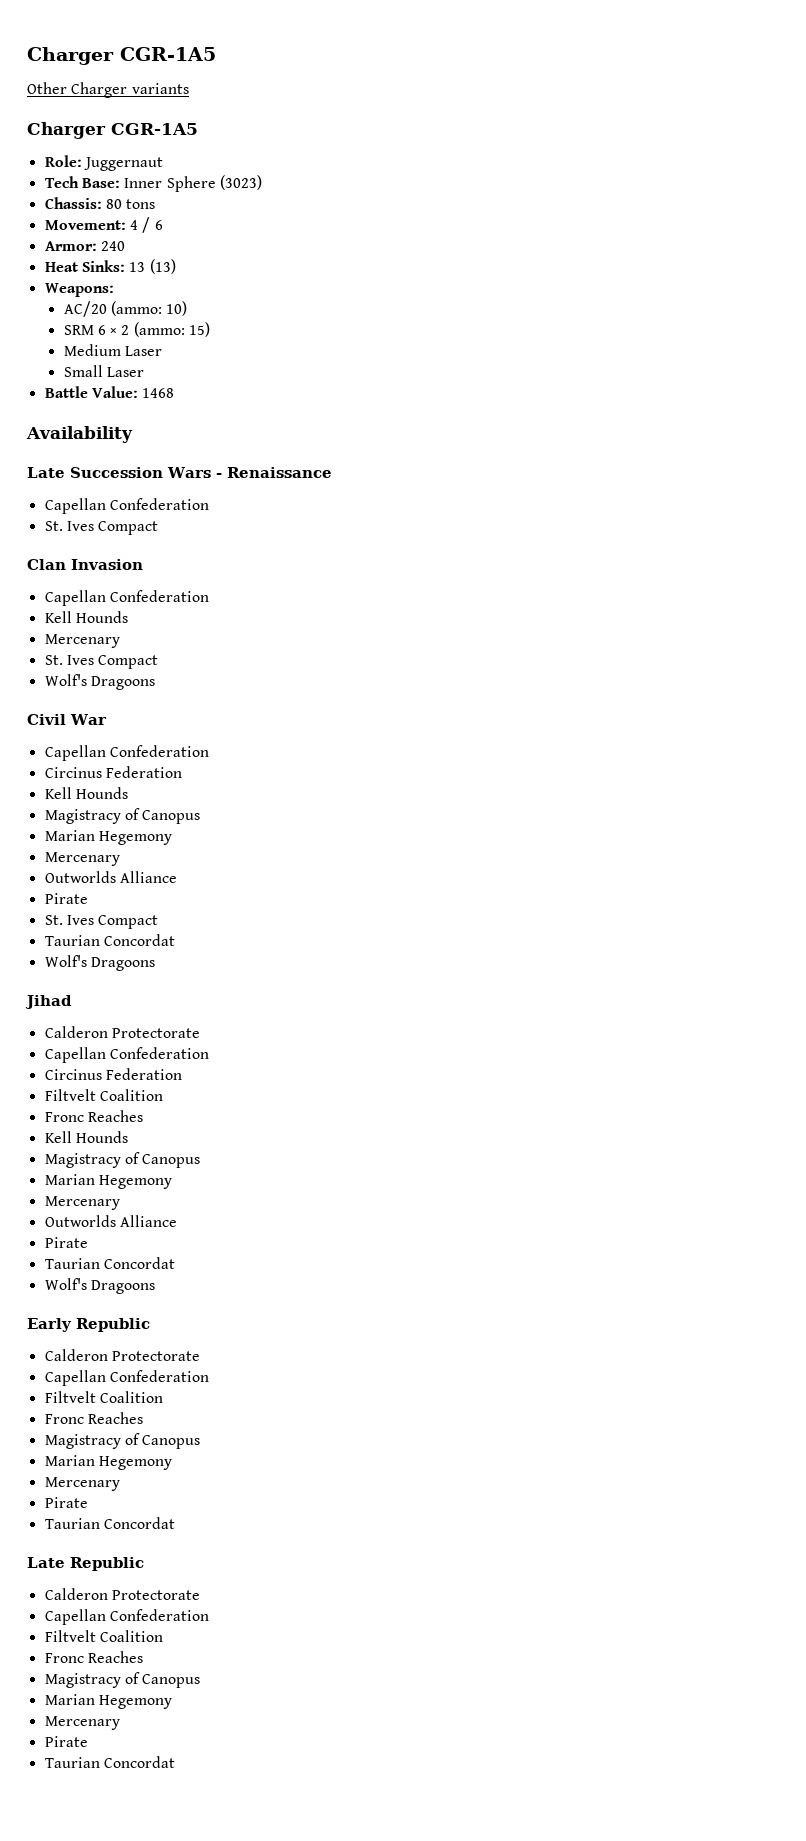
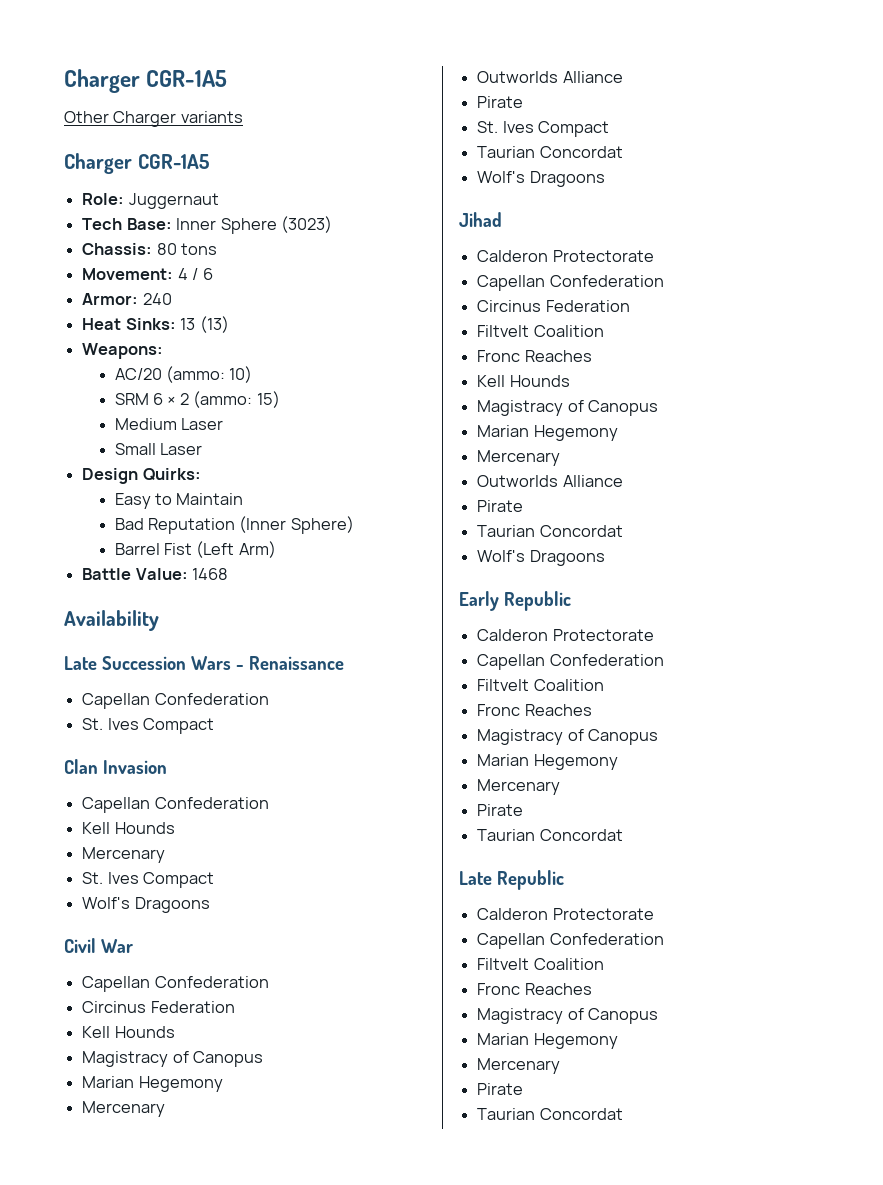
+ Design Quirks:
+ Easy to Maintain
+ Bad Reputation (Inner Sphere)
+ Barrel Fist (Left Arm)

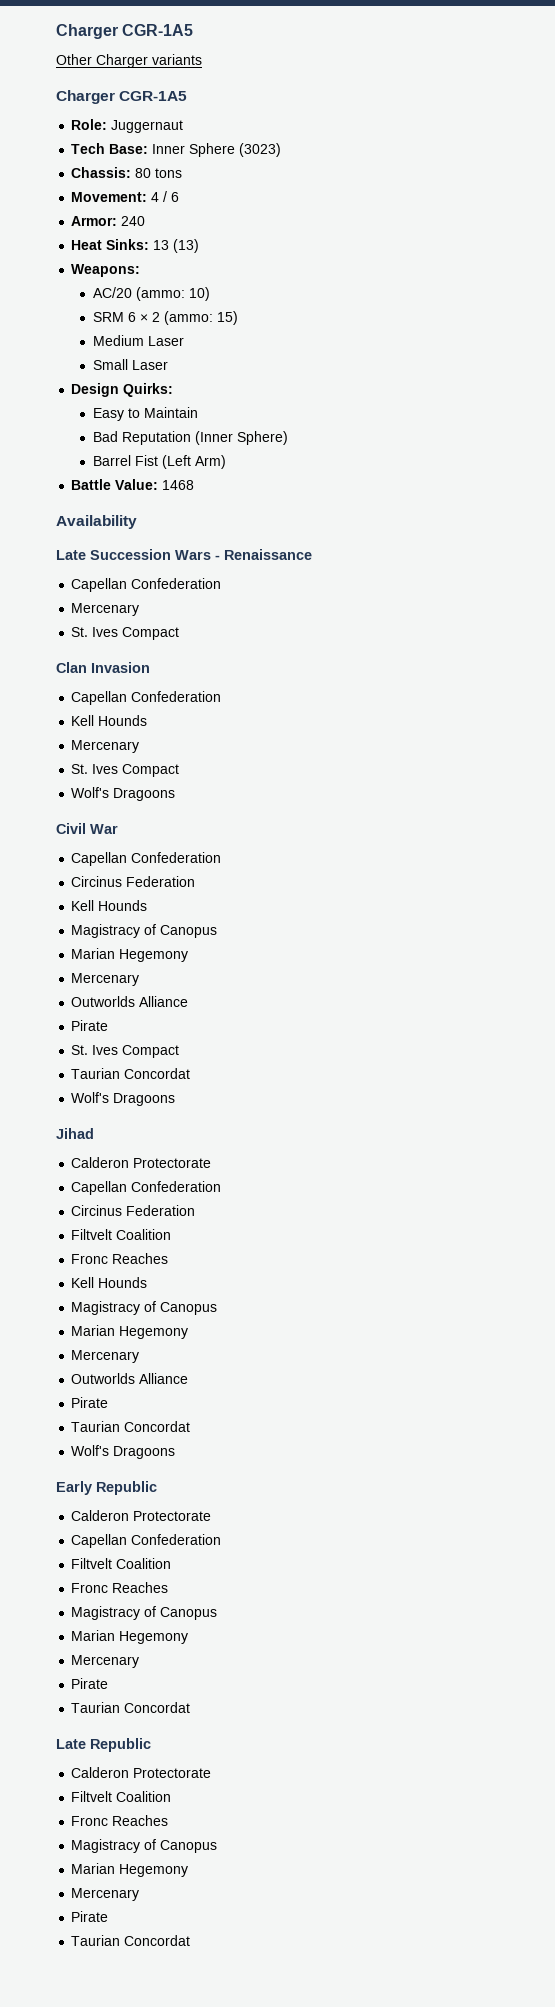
  Late Succession Wars - Renaissance
  Capellan Confederation
+ Mercenary
  Late Republic
  Calderon Protectorate
- Capellan Confederation

